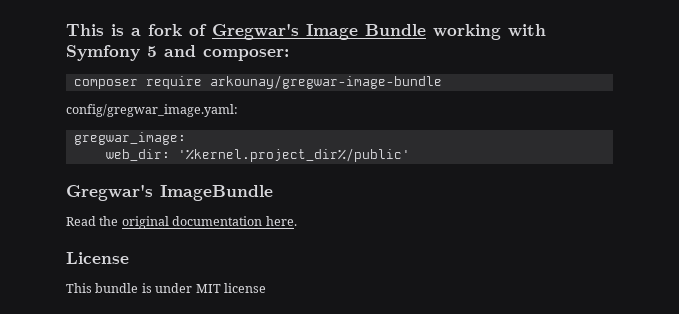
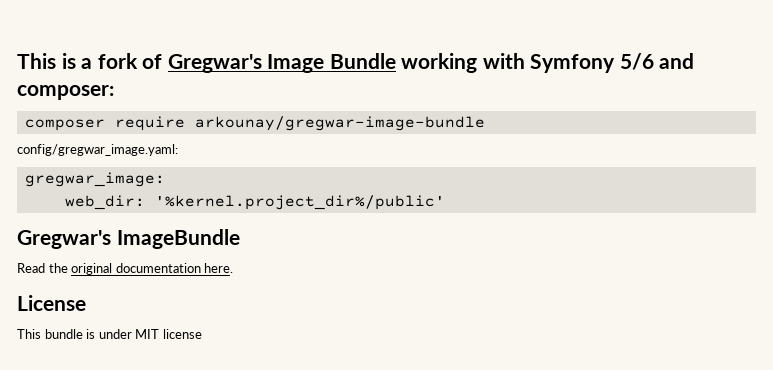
- This is a fork of Gregwar's Image Bundle working with Symfony 5 and composer:
+ This is a fork of Gregwar's Image Bundle working with Symfony 5/6 and composer:

